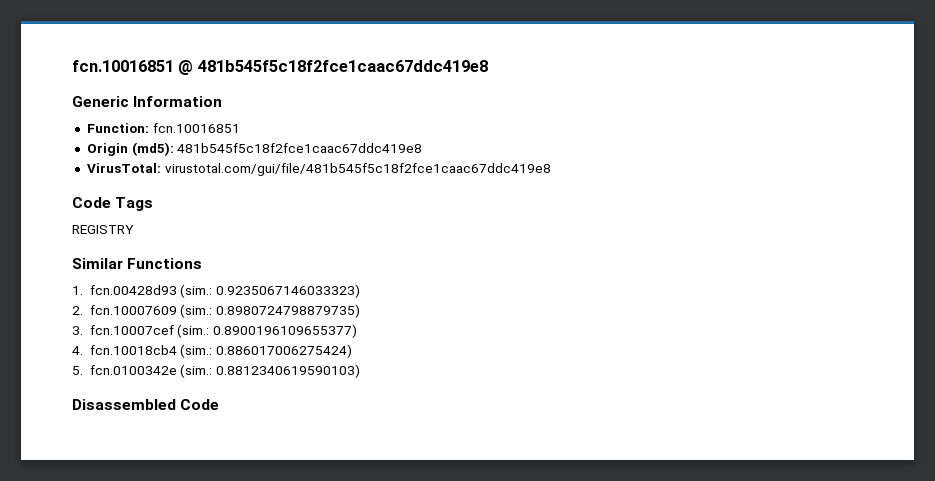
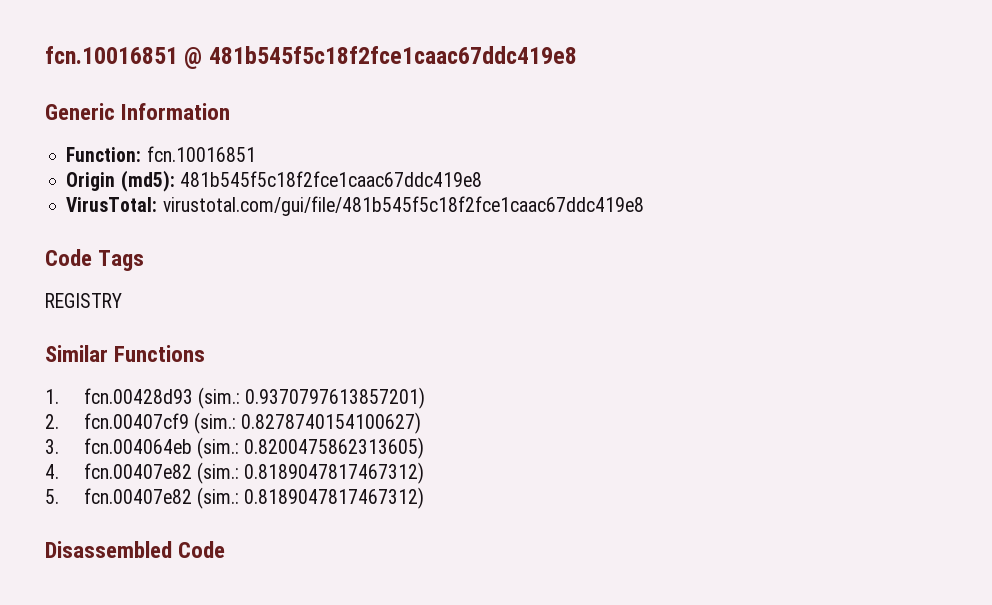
- 1. fcn.00428d93 (sim.: 0.9235067146033323)
+ 1. fcn.00428d93 (sim.: 0.9370797613857201)
- 2. fcn.10007609 (sim.: 0.8980724798879735)
- 3. fcn.10007cef (sim.: 0.8900196109655377)
- 4. fcn.10018cb4 (sim.: 0.886017006275424)
- 5. fcn.0100342e (sim.: 0.8812340619590103)
+ 2. fcn.00407cf9 (sim.: 0.8278740154100627)
+ 3. fcn.004064eb (sim.: 0.8200475862313605)
+ 4. fcn.00407e82 (sim.: 0.8189047817467312)
+ 5. fcn.00407e82 (sim.: 0.8189047817467312)

